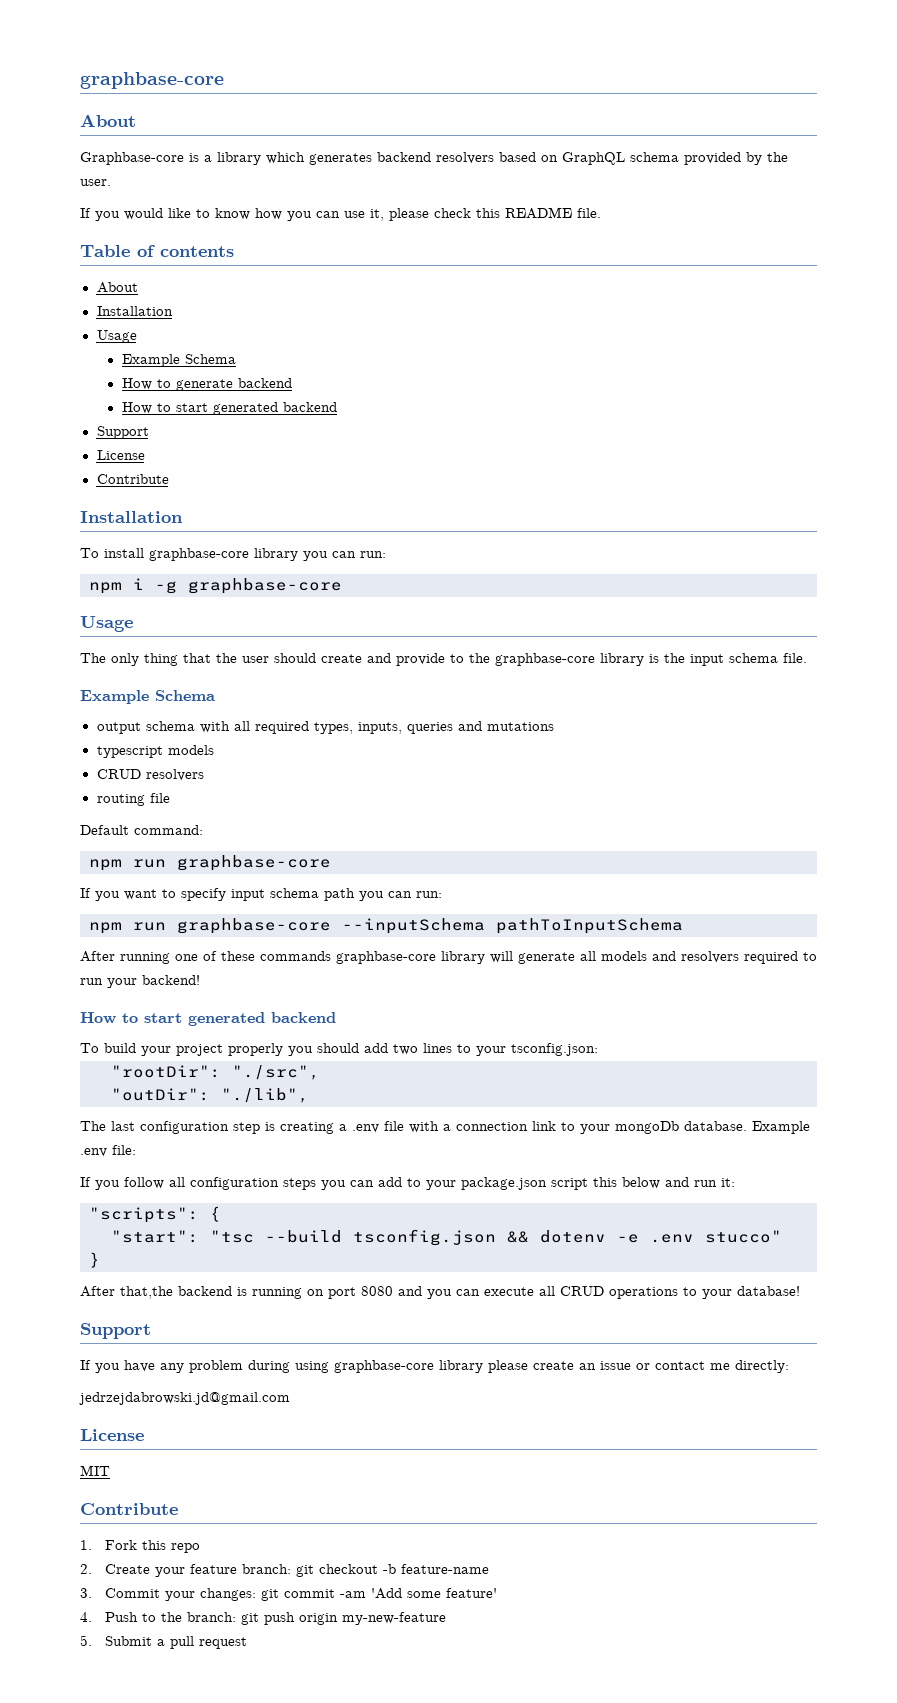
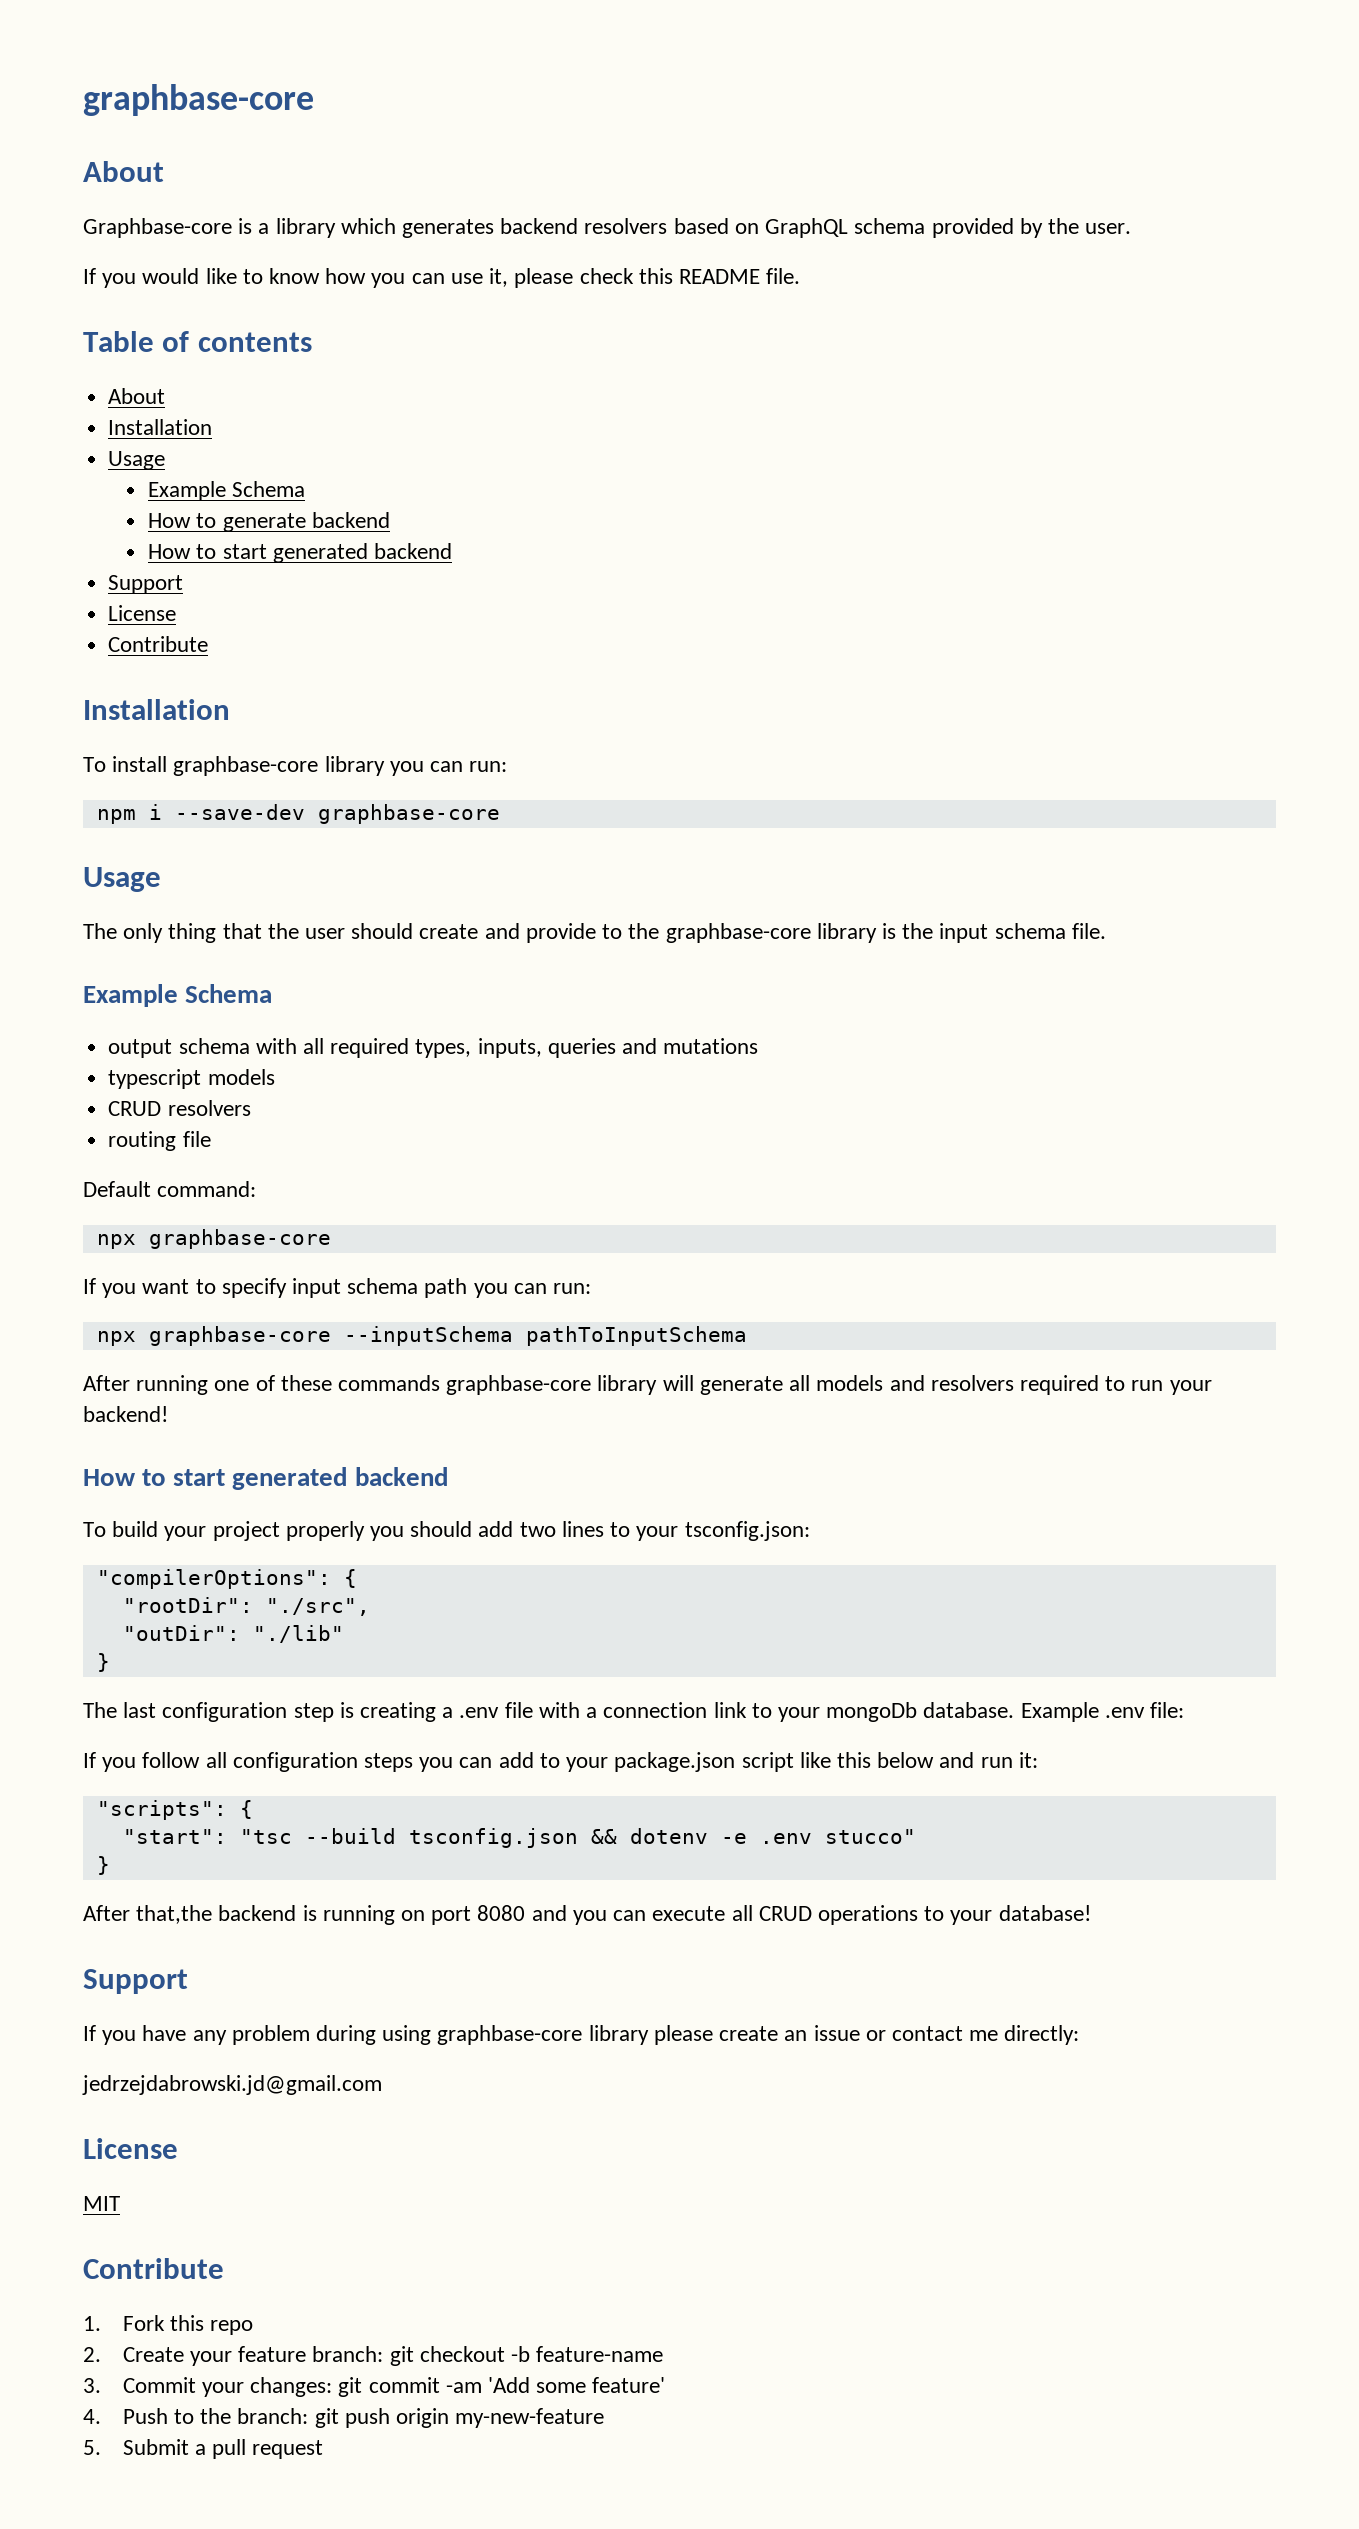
- npm i -g graphbase-core
+ npm i --save-dev graphbase-core
  Default command:
- npm run graphbase-core
+ npx graphbase-core
- npm run graphbase-core --inputSchema pathToInputSchema
+ npx graphbase-core --inputSchema pathToInputSchema
+ "compilerOptions": {
- "outDir": "./lib",
+ "outDir": "./lib"
+ }
- If you follow all configuration steps you can add to your package.json script this below and run it:
+ If you follow all configuration steps you can add to your package.json script like this below and run it:

